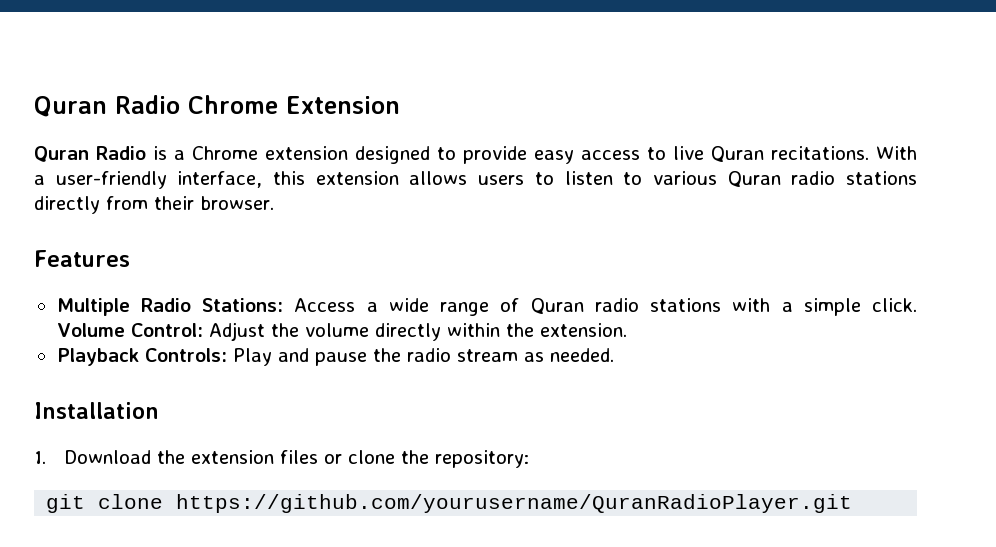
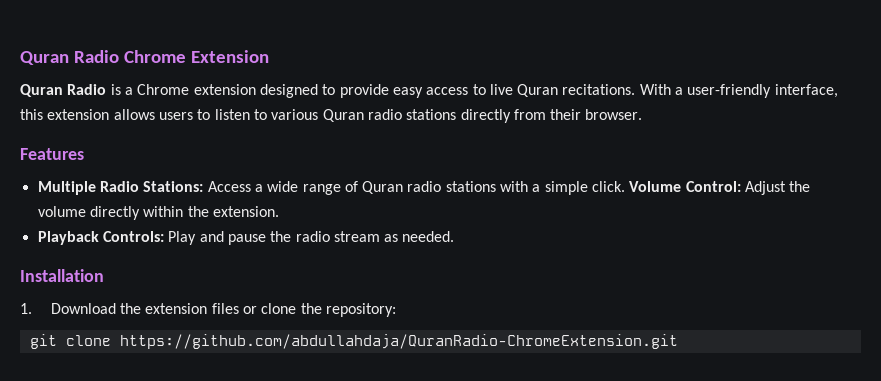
- git clone https://github.com/yourusername/QuranRadioPlayer.git
+ git clone https://github.com/abdullahdaja/QuranRadio-ChromeExtension.git

